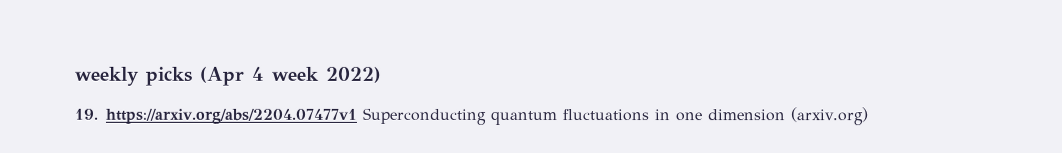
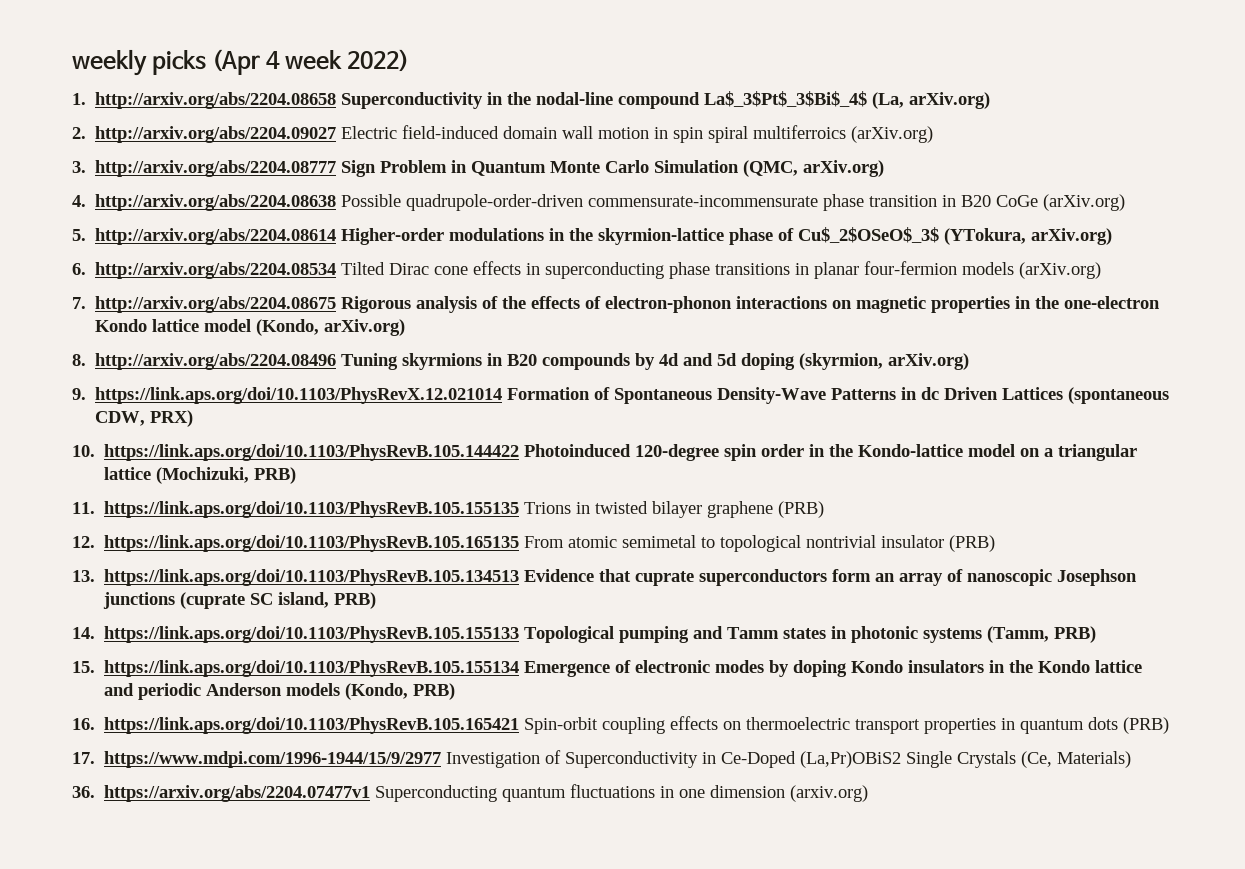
- 19. https://arxiv.org/abs/2204.07477v1 Superconducting quantum fluctuations in one dimension (arxiv.org)
+ 1. http://arxiv.org/abs/2204.08658 Superconductivity in the nodal-line compound La$_3$Pt$_3$Bi$_4$ (La, arXiv.org)
+ 2. http://arxiv.org/abs/2204.09027 Electric field-induced domain wall motion in spin spiral multiferroics (arXiv.org)
+ 3. http://arxiv.org/abs/2204.08777 Sign Problem in Quantum Monte Carlo Simulation (QMC, arXiv.org)
+ 4. http://arxiv.org/abs/2204.08638 Possible quadrupole-order-driven commensurate-incommensurate phase transition in B20 CoGe (arXiv.org)
+ 5. http://arxiv.org/abs/2204.08614 Higher-order modulations in the skyrmion-lattice phase of Cu$_2$OSeO$_3$ (YTokura, arXiv.org)
+ 6. http://arxiv.org/abs/2204.08534 Tilted Dirac cone effects in superconducting phase transitions in planar four-fermion models (arXiv.org)
+ 7. http://arxiv.org/abs/2204.08675 Rigorous analysis of the effects of electron-phonon interactions on magnetic properties in the one-electron Kondo lattice model (Kondo, arXiv.org)
+ 8. http://arxiv.org/abs/2204.08496 Tuning skyrmions in B20 compounds by 4d and 5d doping (skyrmion, arXiv.org)
+ 9. https://link.aps.org/doi/10.1103/PhysRevX.12.021014 Formation of Spontaneous Density-Wave Patterns in dc Driven Lattices (spontaneous CDW, PRX)
+ 10. https://link.aps.org/doi/10.1103/PhysRevB.105.144422 Photoinduced 120-degree spin order in the Kondo-lattice model on a triangular lattice (Mochizuki, PRB)
+ 11. https://link.aps.org/doi/10.1103/PhysRevB.105.155135 Trions in twisted bilayer graphene (PRB)
+ 12. https://link.aps.org/doi/10.1103/PhysRevB.105.165135 From atomic semimetal to topological nontrivial insulator (PRB)
+ 13. https://link.aps.org/doi/10.1103/PhysRevB.105.134513 Evidence that cuprate superconductors form an array of nanoscopic Josephson junctions (cuprate SC island, PRB)
+ 14. https://link.aps.org/doi/10.1103/PhysRevB.105.155133 Topological pumping and Tamm states in photonic systems (Tamm, PRB)
+ 15. https://link.aps.org/doi/10.1103/PhysRevB.105.155134 Emergence of electronic modes by doping Kondo insulators in the Kondo lattice and periodic Anderson models (Kondo, PRB)
+ 16. https://link.aps.org/doi/10.1103/PhysRevB.105.165421 Spin-orbit coupling effects on thermoelectric transport properties in quantum dots (PRB)
+ 17. https://www.mdpi.com/1996-1944/15/9/2977 Investigation of Superconductivity in Ce-Doped (La,Pr)OBiS2 Single Crystals (Ce, Materials)
+ 36. https://arxiv.org/abs/2204.07477v1 Superconducting quantum fluctuations in one dimension (arxiv.org)

